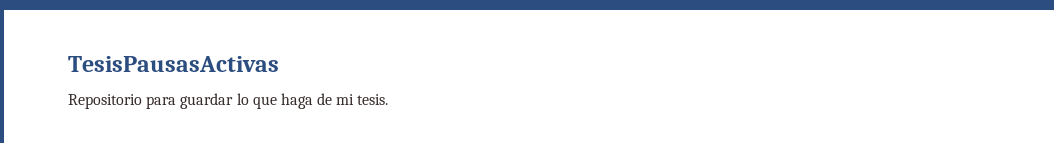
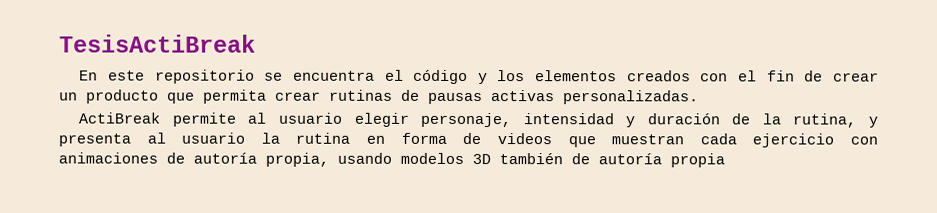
- TesisPausasActivas
- Repositorio para guardar lo que haga de mi tesis.
+ TesisActiBreak
+ En este repositorio se encuentra el código y los elementos creados con el fin de crear un producto que permita crear rutinas de pausas activas personalizadas.
+ ActiBreak permite al usuario elegir personaje, intensidad y duración de la rutina, y presenta al usuario la rutina en forma de videos que muestran cada ejercicio con animaciones de autoría propia, usando modelos 3D también de autoría propia

